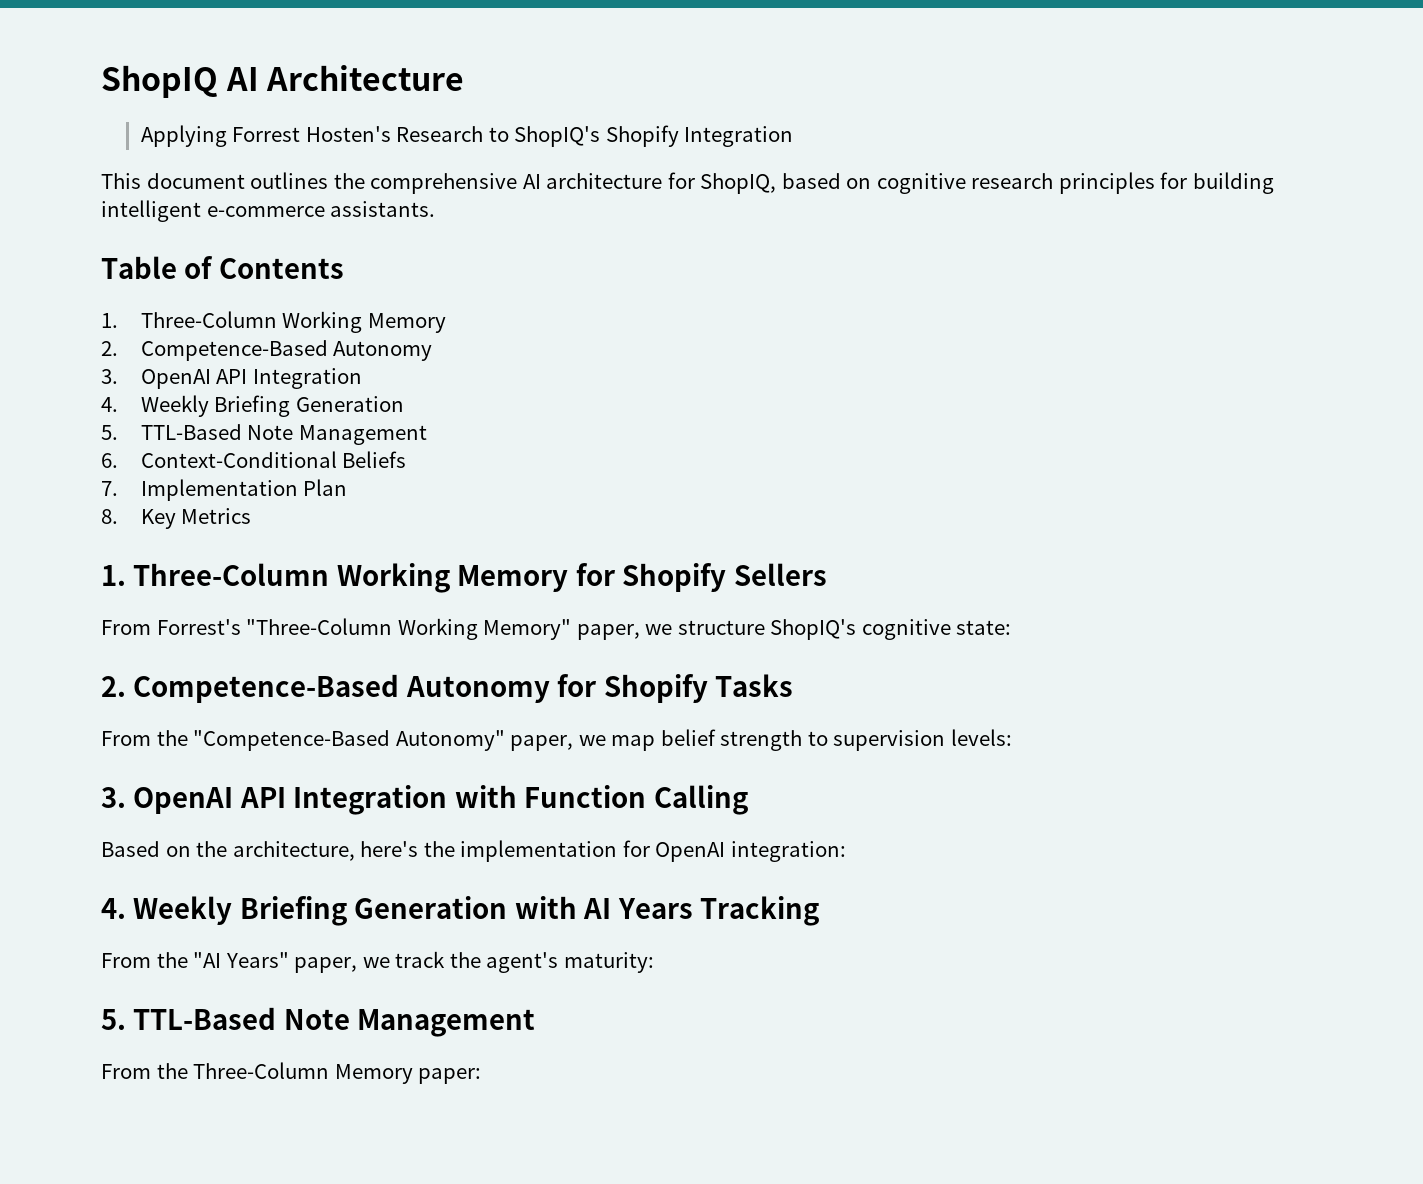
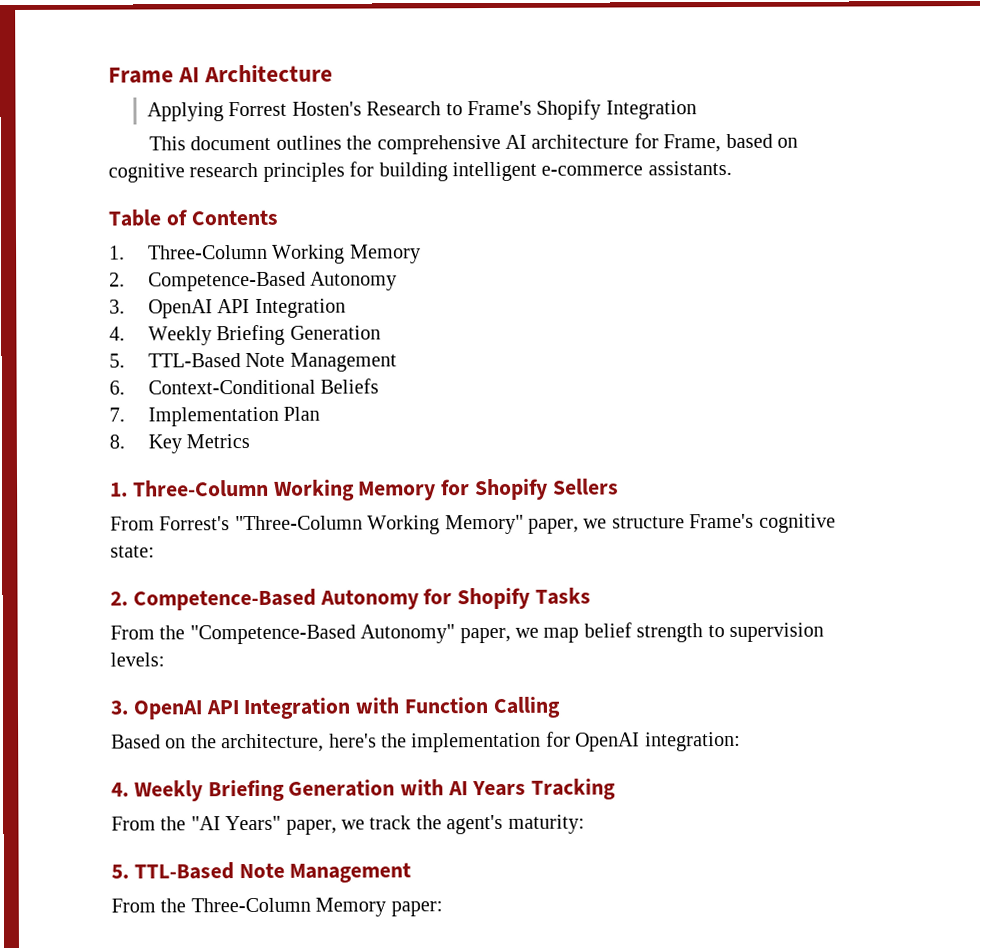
- ShopIQ AI Architecture
+ Frame AI Architecture
- Applying Forrest Hosten's Research to ShopIQ's Shopify Integration
+ Applying Forrest Hosten's Research to Frame's Shopify Integration
- This document outlines the comprehensive AI architecture for ShopIQ, based on cognitive research principles for building intelligent e-commerce assistants.
+ This document outlines the comprehensive AI architecture for Frame, based on cognitive research principles for building intelligent e-commerce assistants.
- From Forrest's "Three-Column Working Memory" paper, we structure ShopIQ's cognitive state:
+ From Forrest's "Three-Column Working Memory" paper, we structure Frame's cognitive state:

